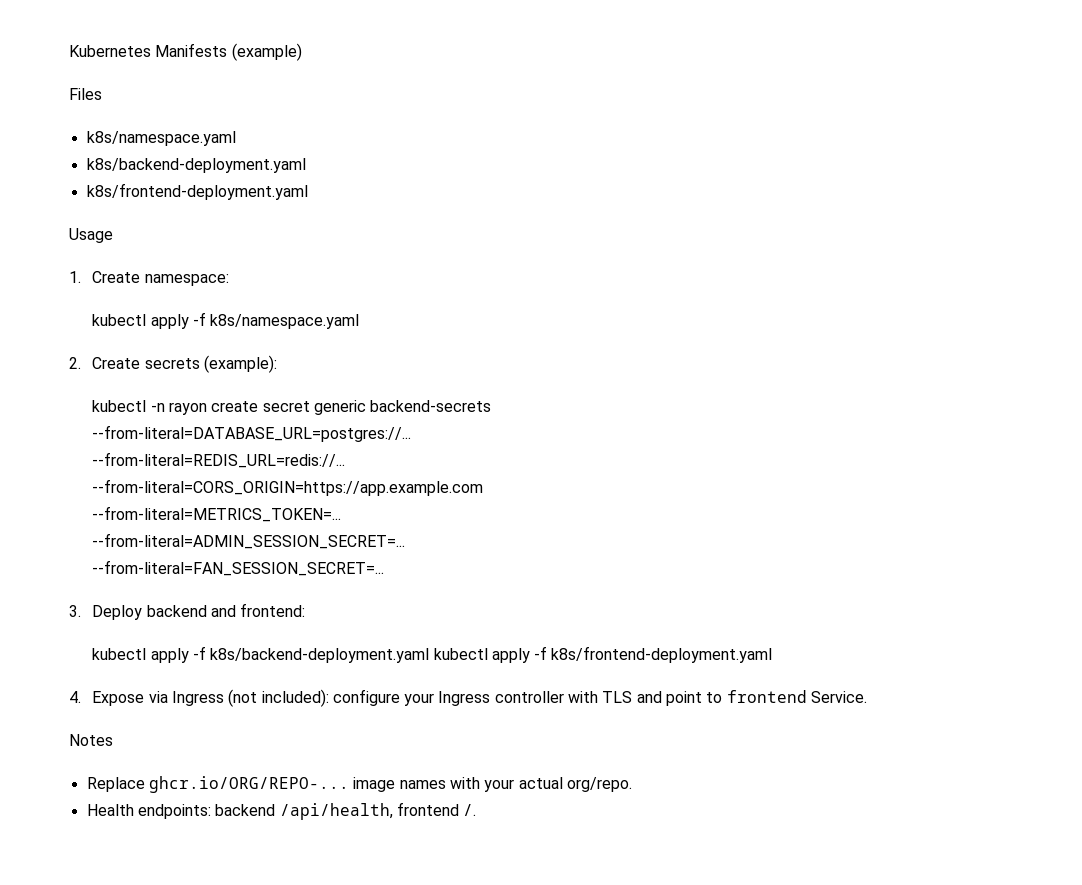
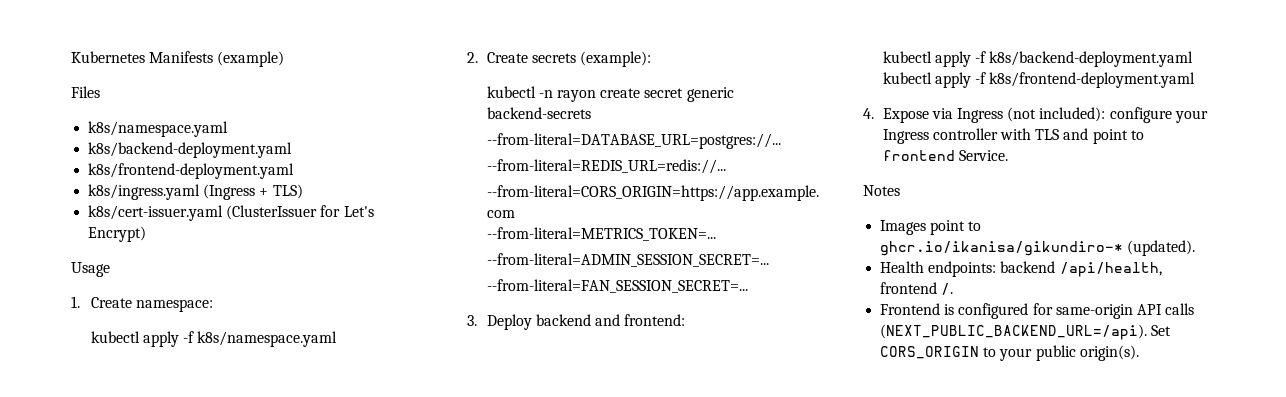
+ k8s/ingress.yaml (Ingress + TLS)
+ k8s/cert-issuer.yaml (ClusterIssuer for Let's Encrypt)
- Replace ghcr.io/ORG/REPO-... image names with your actual org/repo.
+ Images point to ghcr.io/ikanisa/gikundiro-* (updated).
+ Frontend is configured for same-origin API calls (NEXT_PUBLIC_BACKEND_URL=/api). Set CORS_ORIGIN to your public origin(s).

